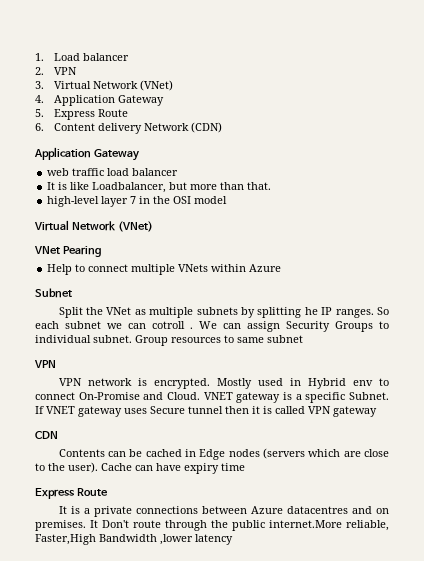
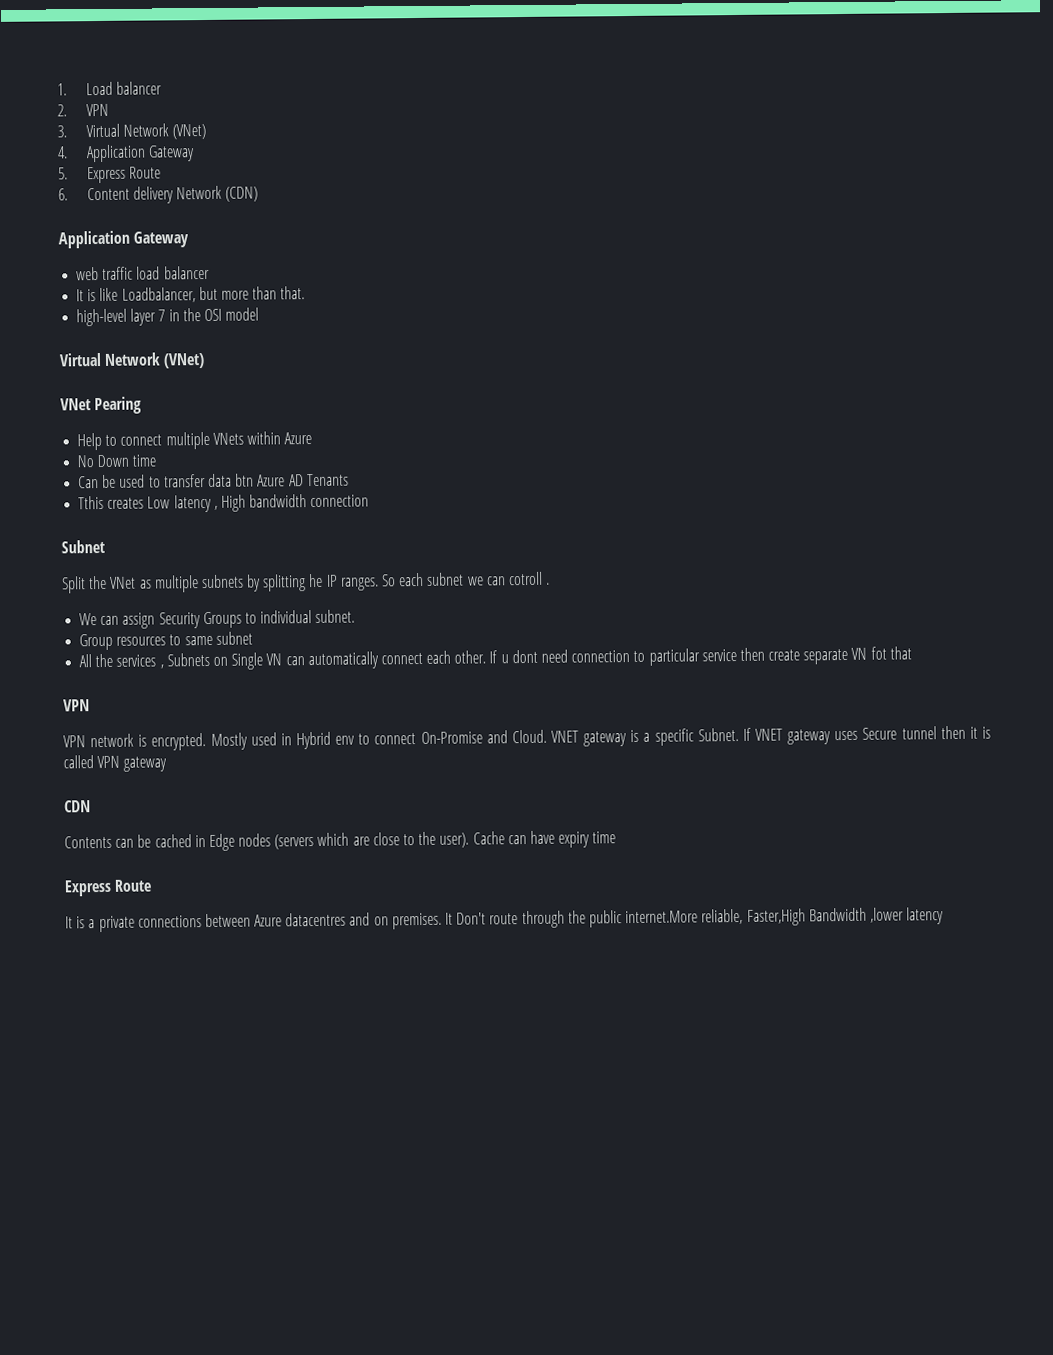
+ No Down time
+ Can be used to transfer data btn Azure AD Tenants
+ Tthis creates Low latency , High bandwidth connection
- So each subnet we can cotroll . We can assign Security Groups to individual subnet. Group resources to same subnet
+ So each subnet we can cotroll .
+ We can assign Security Groups to individual subnet.
+ Group resources to same subnet
+ All the services , Subnets on Single VN can automatically connect each other. If u dont need connection to particular service then create separate VN fot that

